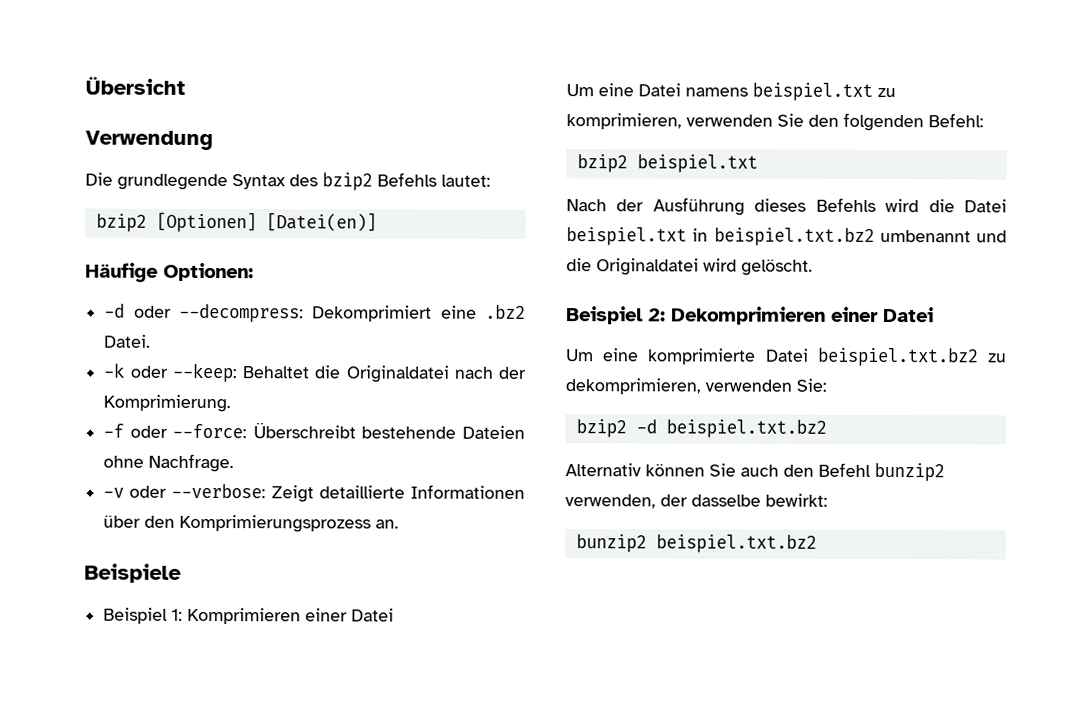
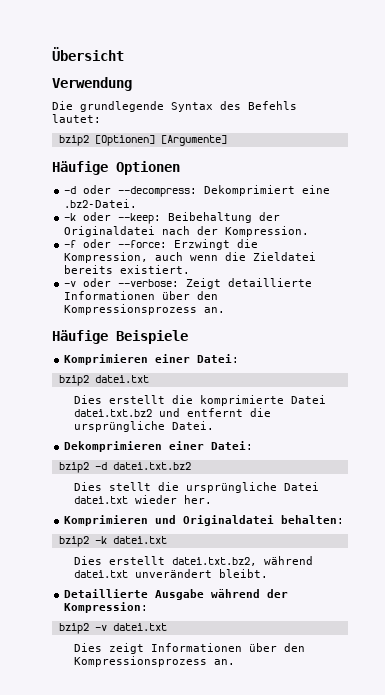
- Die grundlegende Syntax des bzip2 Befehls lautet:
+ Die grundlegende Syntax des Befehls lautet:
- bzip2 [Optionen] [Datei(en)]
- Häufige Optionen:
+ bzip2 [Optionen] [Argumente]
+ Häufige Optionen
- -d oder --decompress: Dekomprimiert eine .bz2 Datei.
+ -d oder --decompress: Dekomprimiert eine .bz2-Datei.
- -k oder --keep: Behaltet die Originaldatei nach der Komprimierung.
+ -k oder --keep: Beibehaltung der Originaldatei nach der Kompression.
- -f oder --force: Überschreibt bestehende Dateien ohne Nachfrage.
+ -f oder --force: Erzwingt die Kompression, auch wenn die Zieldatei bereits existiert.
- -v oder --verbose: Zeigt detaillierte Informationen über den Komprimierungsprozess an.
+ -v oder --verbose: Zeigt detaillierte Informationen über den Kompressionsprozess an.
- Beispiele
+ Häufige Beispiele
- Beispiel 1: Komprimieren einer Datei
- Um eine Datei namens beispiel.txt zu komprimieren, verwenden Sie den folgenden Befehl:
- bzip2 beispiel.txt
- Nach der Ausführung dieses Befehls wird die Datei beispiel.txt in beispiel.txt.bz2 umbenannt und die Originaldatei wird gelöscht.
- Beispiel 2: Dekomprimieren einer Datei
- Um eine komprimierte Datei beispiel.txt.bz2 zu dekomprimieren, verwenden Sie:
- bzip2 -d beispiel.txt.bz2
- Alternativ können Sie auch den Befehl bunzip2 verwenden, der dasselbe bewirkt:
- bunzip2 beispiel.txt.bz2
+ Komprimieren einer Datei:
+ bzip2 datei.txt
+ Dies erstellt die komprimierte Datei datei.txt.bz2 und entfernt die ursprüngliche Datei.
+ Dekomprimieren einer Datei:
+ bzip2 -d datei.txt.bz2
+ Dies stellt die ursprüngliche Datei datei.txt wieder her.
+ Komprimieren und Originaldatei behalten:
+ bzip2 -k datei.txt
+ Dies erstellt datei.txt.bz2, während datei.txt unverändert bleibt.
+ Detaillierte Ausgabe während der Kompression:
+ bzip2 -v datei.txt
+ Dies zeigt Informationen über den Kompressionsprozess an.

